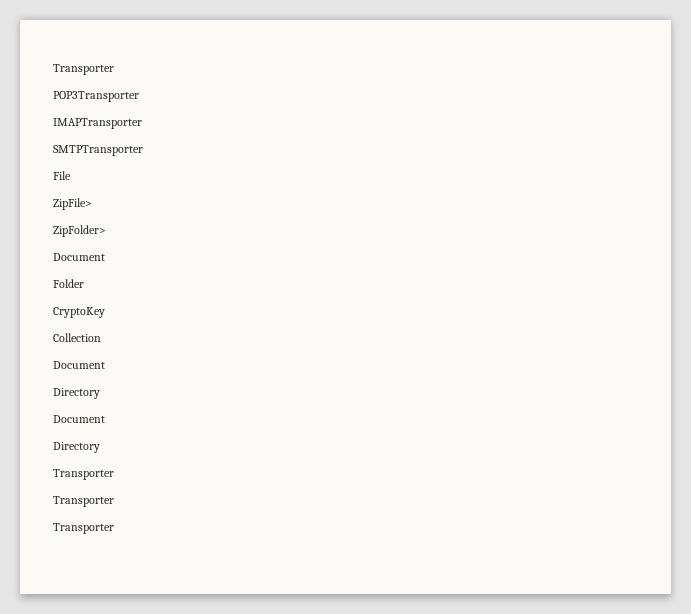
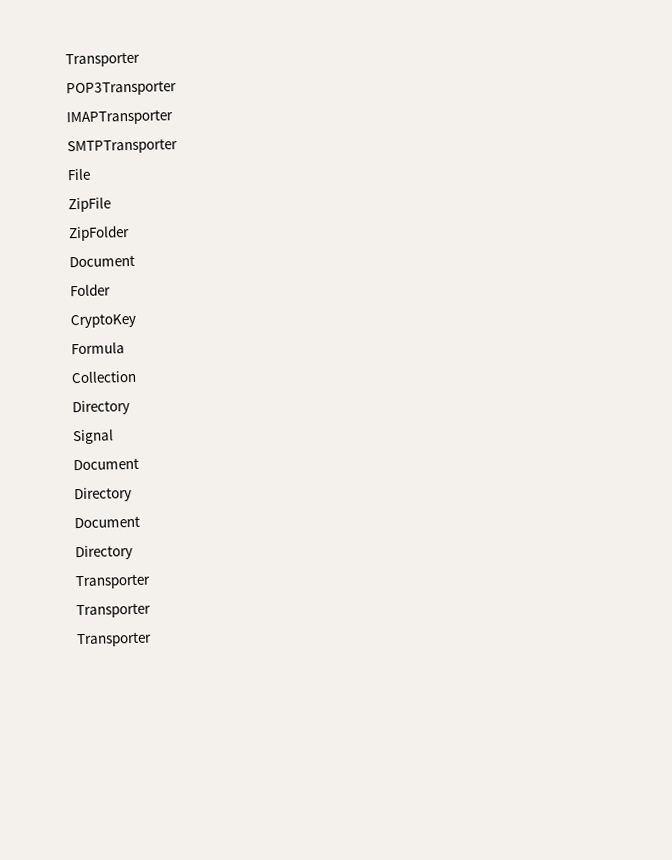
- ZipFile>
- ZipFolder>
+ ZipFile
+ ZipFolder
+ Formula
  Collection
+ Directory
+ Signal

